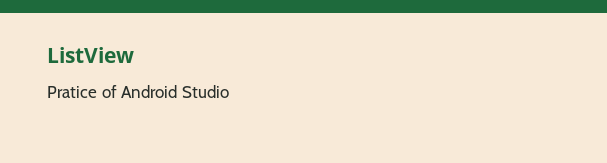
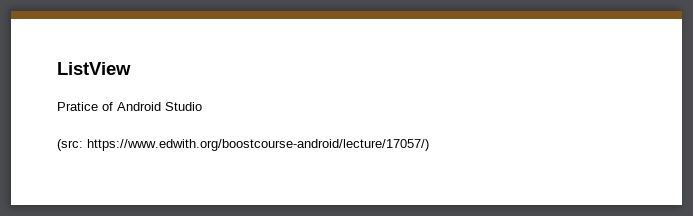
+ (src: https://www.edwith.org/boostcourse-android/lecture/17057/)

